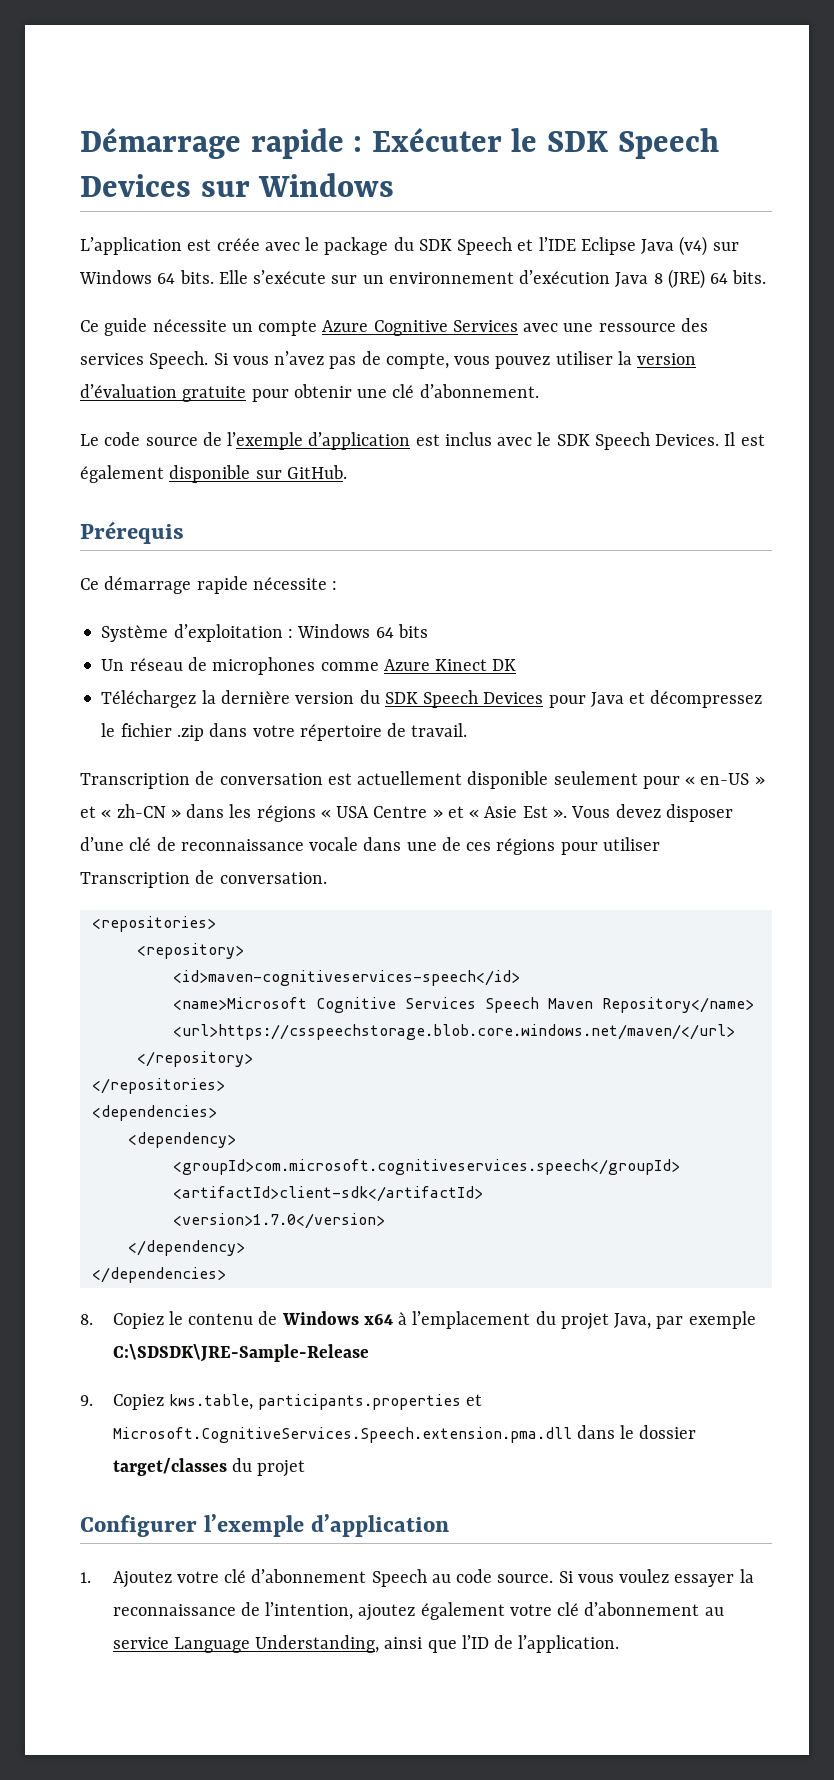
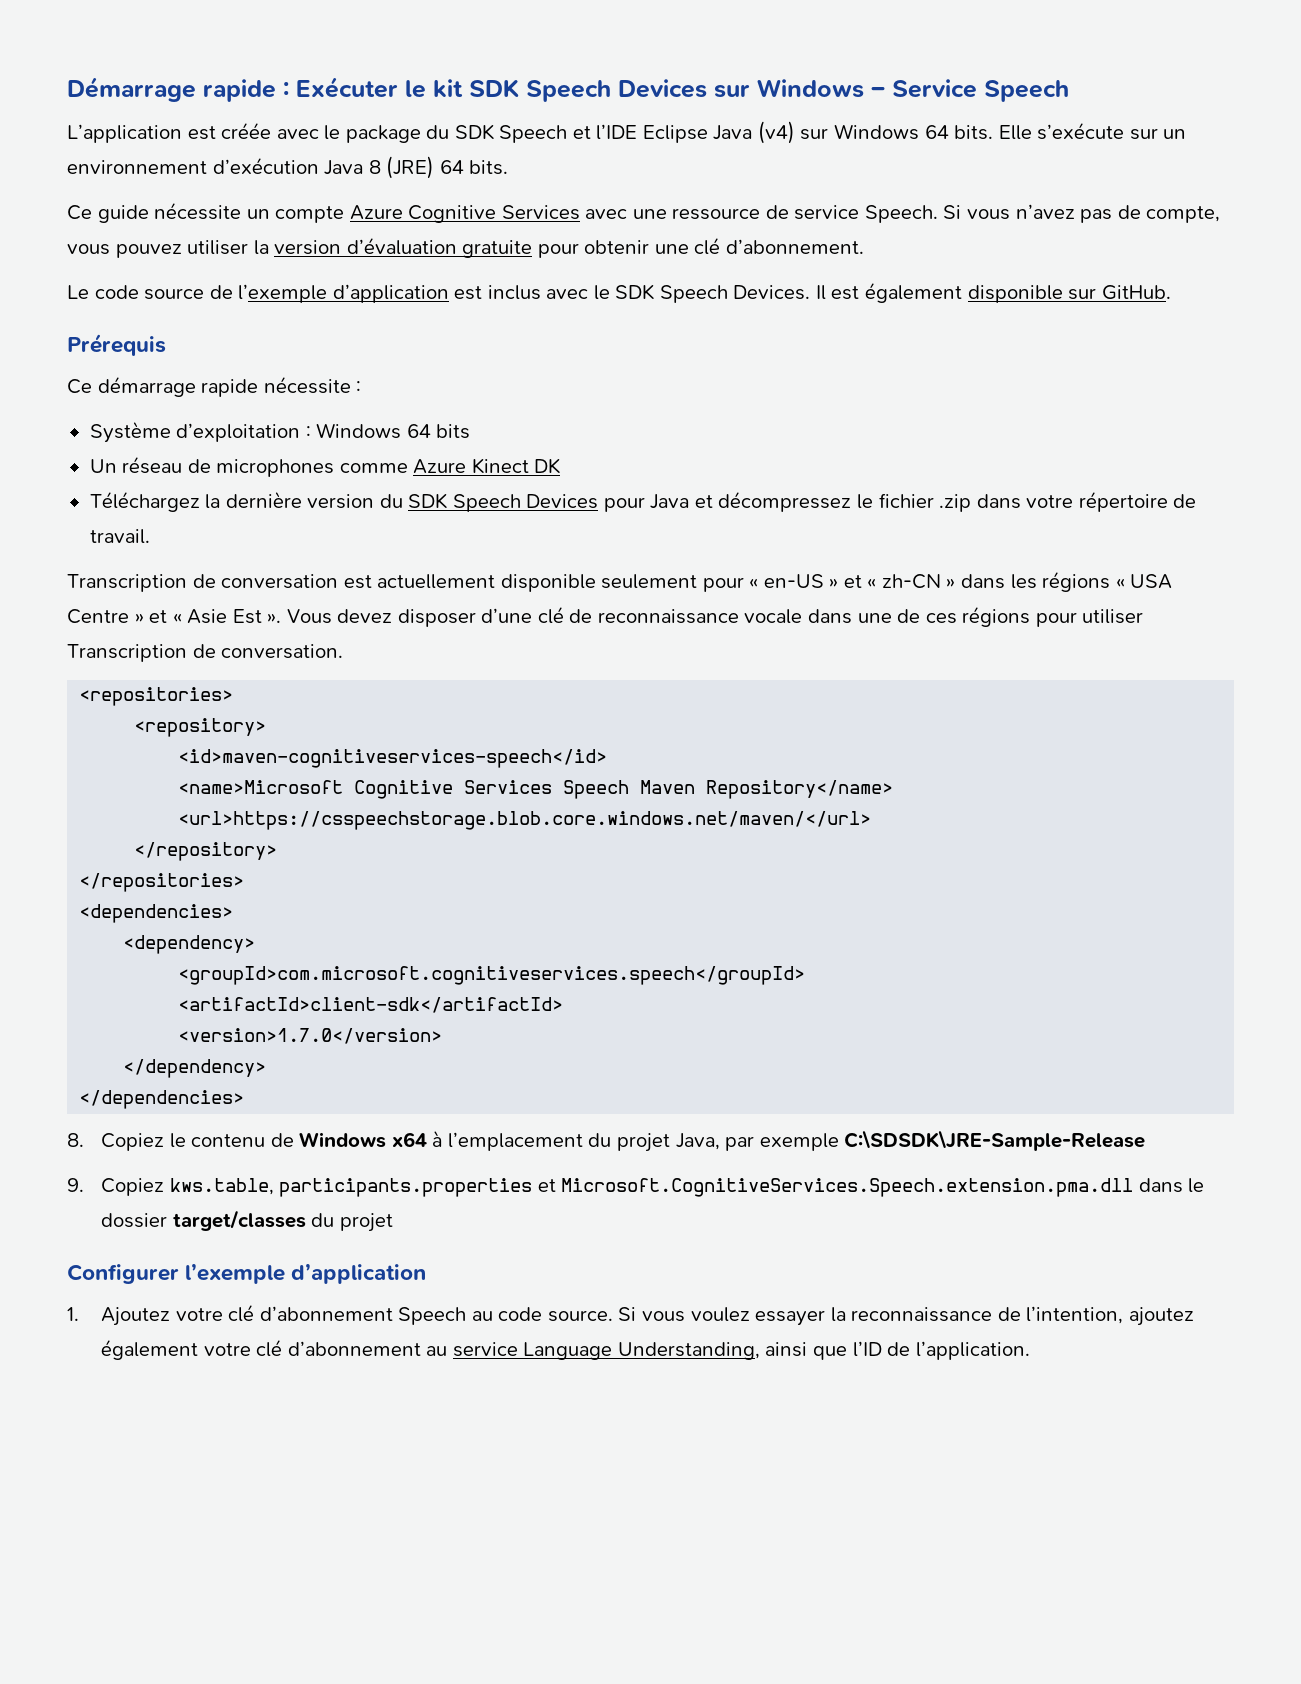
- Démarrage rapide : Exécuter le SDK Speech Devices sur Windows
+ Démarrage rapide : Exécuter le kit SDK Speech Devices sur Windows – Service Speech
- Ce guide nécessite un compte Azure Cognitive Services avec une ressource des services Speech.
+ Ce guide nécessite un compte Azure Cognitive Services avec une ressource de service Speech.

